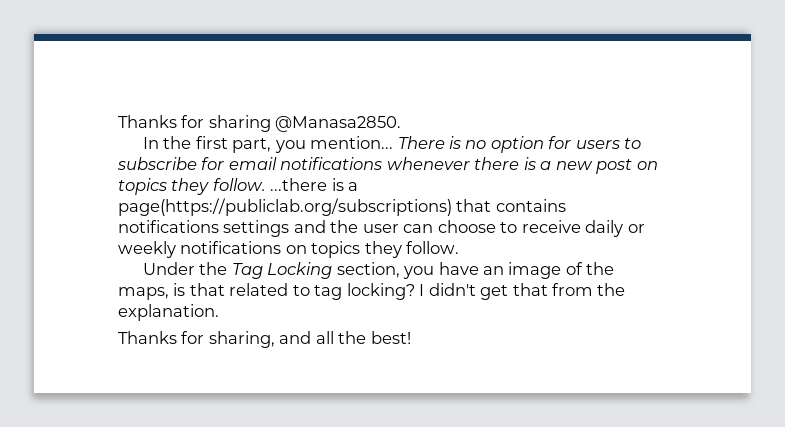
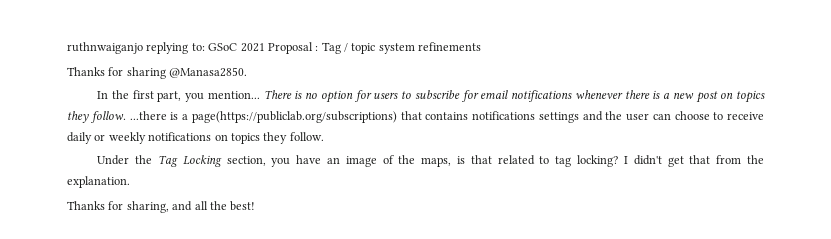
+ ruthnwaiganjo replying to: GSoC 2021 Proposal : Tag / topic system refinements

